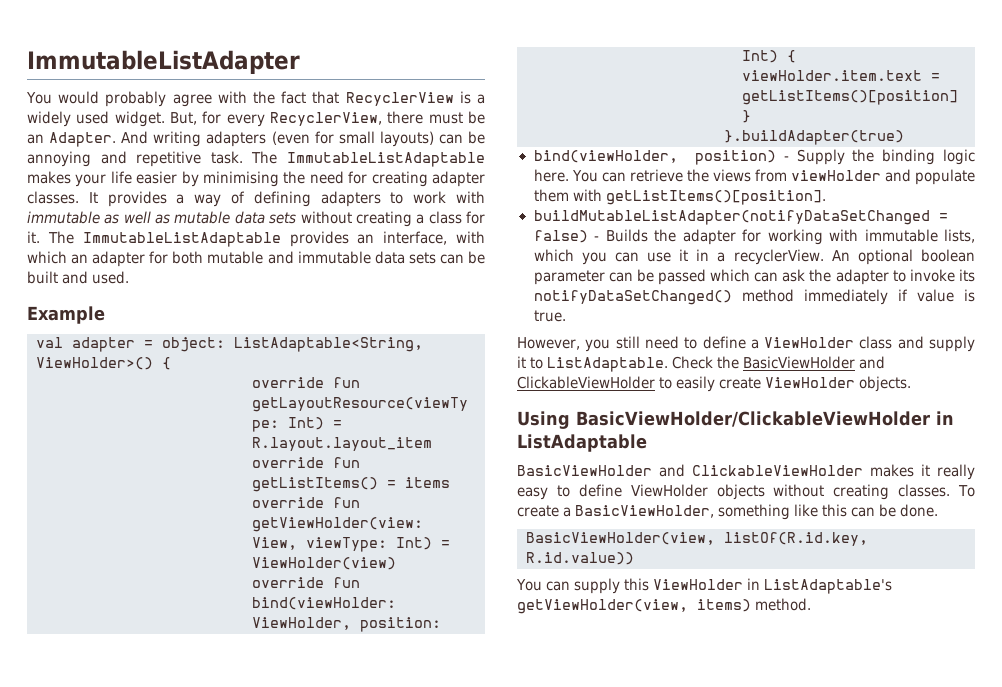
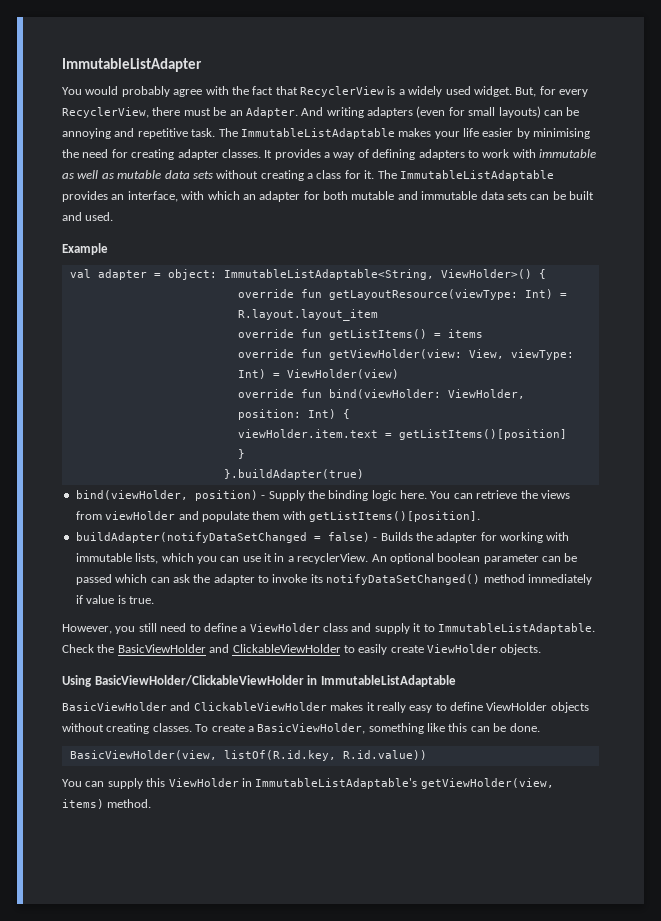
- val adapter = object: ListAdaptable<String, ViewHolder>() {
+ val adapter = object: ImmutableListAdaptable<String, ViewHolder>() {
- buildMutableListAdapter(notifyDataSetChanged = false) - Builds the adapter for working with immutable lists, which you can use it in a recyclerView.
+ buildAdapter(notifyDataSetChanged = false) - Builds the adapter for working with immutable lists, which you can use it in a recyclerView.
- However, you still need to define a ViewHolder class and supply it to ListAdaptable.
+ However, you still need to define a ViewHolder class and supply it to ImmutableListAdaptable.
- Using BasicViewHolder/ClickableViewHolder in ListAdaptable
+ Using BasicViewHolder/ClickableViewHolder in ImmutableListAdaptable
- You can supply this ViewHolder in ListAdaptable's getViewHolder(view, items) method.
+ You can supply this ViewHolder in ImmutableListAdaptable's getViewHolder(view, items) method.

